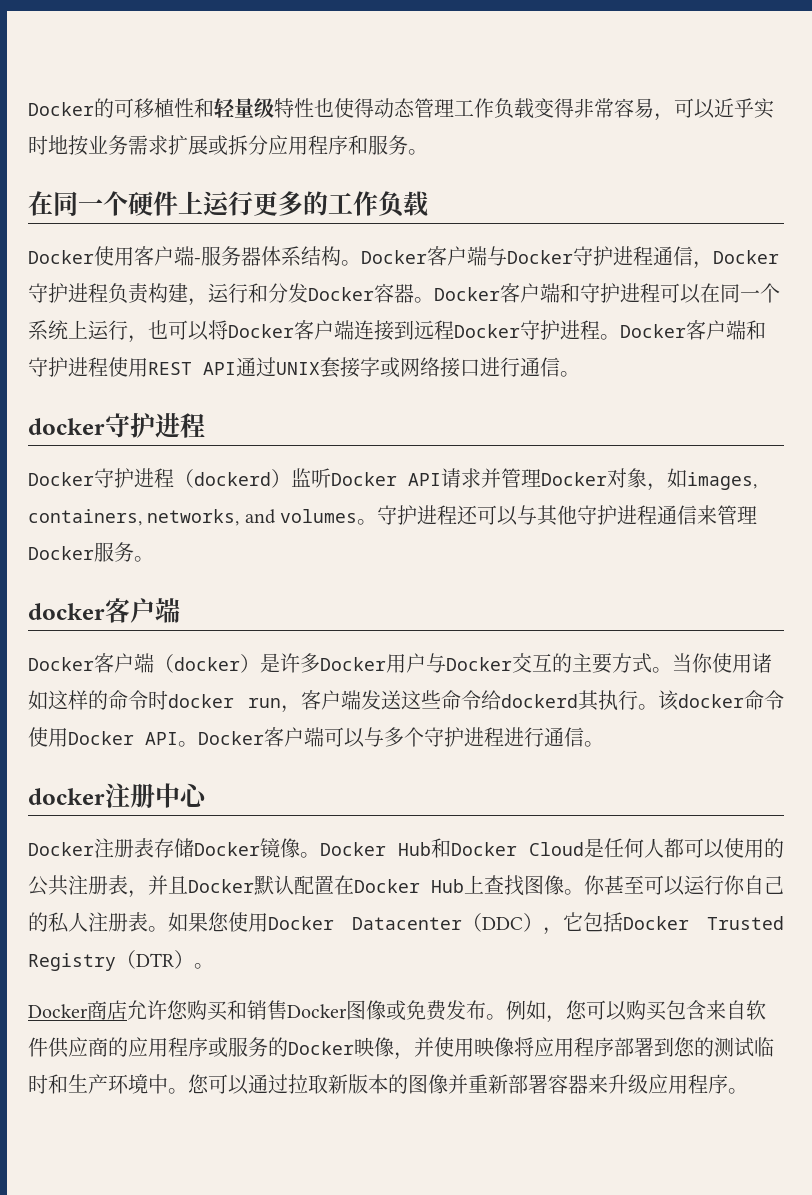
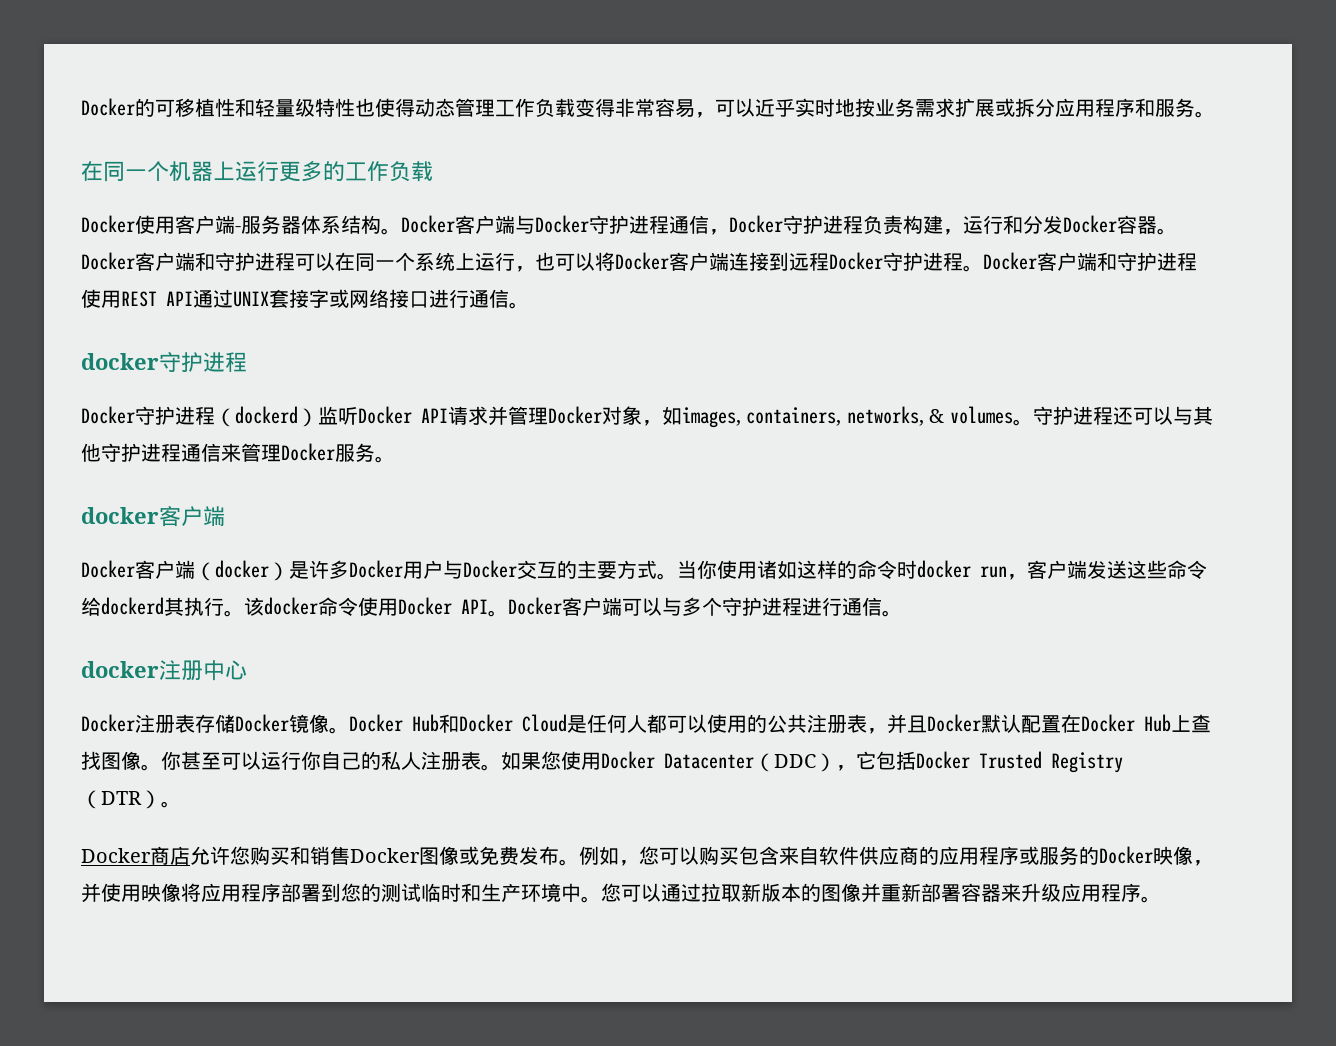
- 在同一个硬件上运行更多的工作负载
+ 在同一个机器上运行更多的工作负载
- Docker守护进程（dockerd）监听Docker API请求并管理Docker对象，如images, containers, networks, and volumes。
+ Docker守护进程（dockerd）监听Docker API请求并管理Docker对象，如images, containers, networks, & volumes。

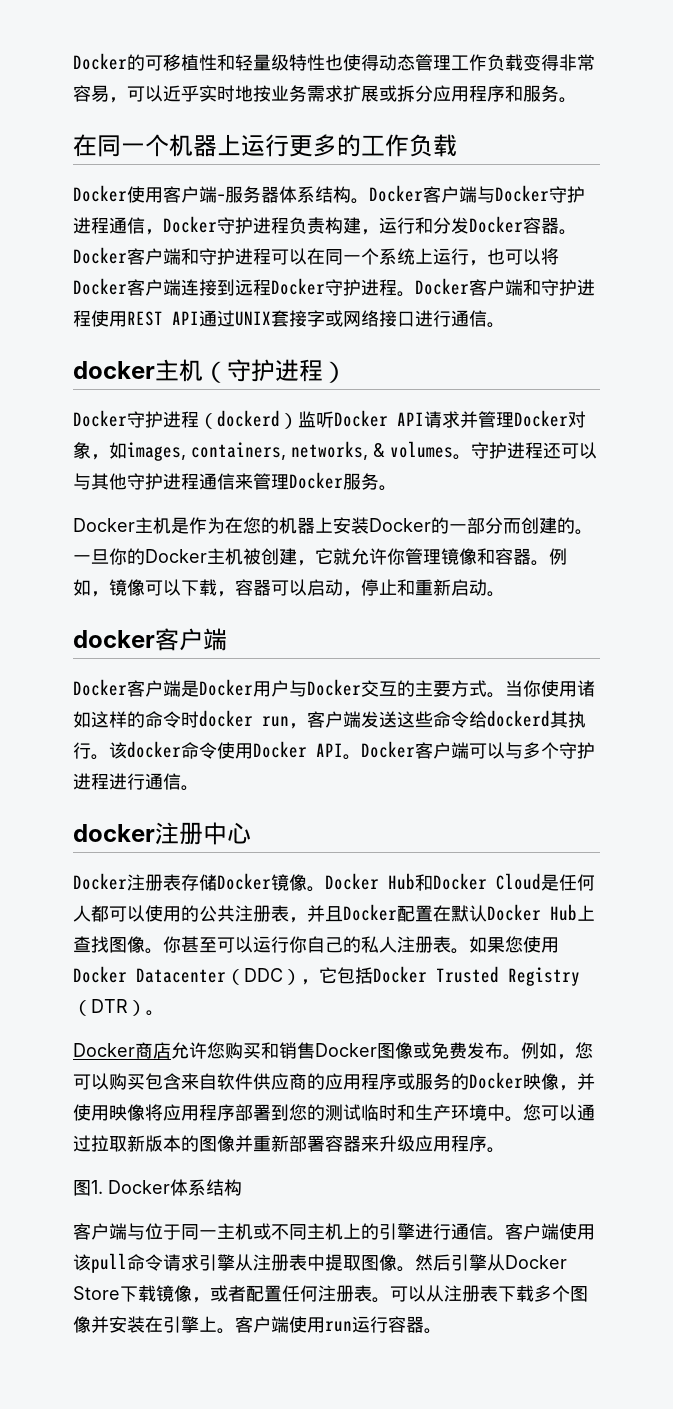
- docker守护进程
+ docker主机（守护进程）
+ Docker主机是作为在您的机器上安装Docker的一部分而创建的。一旦你的Docker主机被创建，它就允许你管理镜像和容器。例如，镜像可以下载，容器可以启动，停止和重新启动。
- Docker客户端（docker）是许多Docker用户与Docker交互的主要方式。
+ Docker客户端是Docker用户与Docker交互的主要方式。
- Docker Hub和Docker Cloud是任何人都可以使用的公共注册表，并且Docker默认配置在Docker Hub上查找图像。
+ Docker Hub和Docker Cloud是任何人都可以使用的公共注册表，并且Docker配置在默认Docker Hub上查找图像。
+ 图1. Docker体系结构
+ 客户端与位于同一主机或不同主机上的引擎进行通信。客户端使用该pull命令请求引擎从注册表中提取图像。然后引擎从Docker Store下载镜像，或者配置任何注册表。可以从注册表下载多个图像并安装在引擎上。客户端使用run运行容器。

